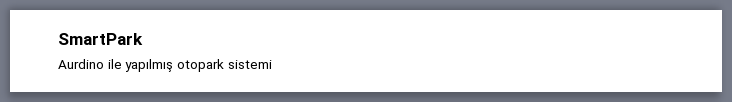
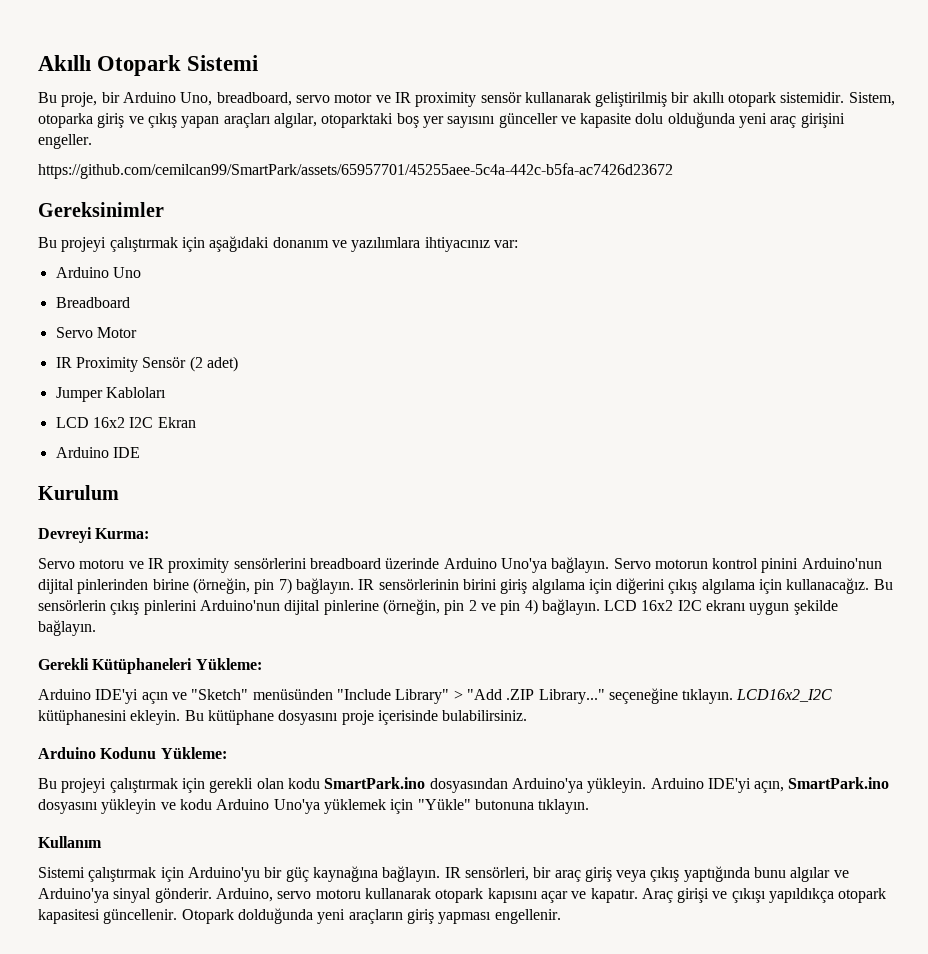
- SmartPark
- Aurdino ile yapılmış otopark sistemi
+ Akıllı Otopark Sistemi
+ Bu proje, bir Arduino Uno, breadboard, servo motor ve IR proximity sensör kullanarak geliştirilmiş bir akıllı otopark sistemidir. Sistem, otoparka giriş ve çıkış yapan araçları algılar, otoparktaki boş yer sayısını günceller ve kapasite dolu olduğunda yeni araç girişini engeller.
+ https://github.com/cemilcan99/SmartPark/assets/65957701/45255aee-5c4a-442c-b5fa-ac7426d23672
+ Gereksinimler
+ Bu projeyi çalıştırmak için aşağıdaki donanım ve yazılımlara ihtiyacınız var:
+ Arduino Uno
+ Breadboard
+ Servo Motor
+ IR Proximity Sensör (2 adet)
+ Jumper Kabloları
+ LCD 16x2 I2C Ekran
+ Arduino IDE
+ Kurulum
+ Devreyi Kurma:
+ Servo motoru ve IR proximity sensörlerini breadboard üzerinde Arduino Uno'ya bağlayın. Servo motorun kontrol pinini Arduino'nun dijital pinlerinden birine (örneğin, pin 7) bağlayın. IR sensörlerinin birini giriş algılama için diğerini çıkış algılama için kullanacağız. Bu sensörlerin çıkış pinlerini Arduino'nun dijital pinlerine (örneğin, pin 2 ve pin 4) bağlayın. LCD 16x2 I2C ekranı uygun şekilde bağlayın.
+ Gerekli Kütüphaneleri Yükleme:
+ Arduino IDE'yi açın ve "Sketch" menüsünden "Include Library" > "Add .ZIP Library..." seçeneğine tıklayın. LCD16x2_I2C kütüphanesini ekleyin. Bu kütüphane dosyasını proje içerisinde bulabilirsiniz.
+ Arduino Kodunu Yükleme:
+ Bu projeyi çalıştırmak için gerekli olan kodu SmartPark.ino dosyasından Arduino'ya yükleyin. Arduino IDE'yi açın, SmartPark.ino dosyasını yükleyin ve kodu Arduino Uno'ya yüklemek için "Yükle" butonuna tıklayın.
+ Kullanım
+ Sistemi çalıştırmak için Arduino'yu bir güç kaynağına bağlayın. IR sensörleri, bir araç giriş veya çıkış yaptığında bunu algılar ve Arduino'ya sinyal gönderir. Arduino, servo motoru kullanarak otopark kapısını açar ve kapatır. Araç girişi ve çıkışı yapıldıkça otopark kapasitesi güncellenir. Otopark dolduğunda yeni araçların giriş yapması engellenir.

